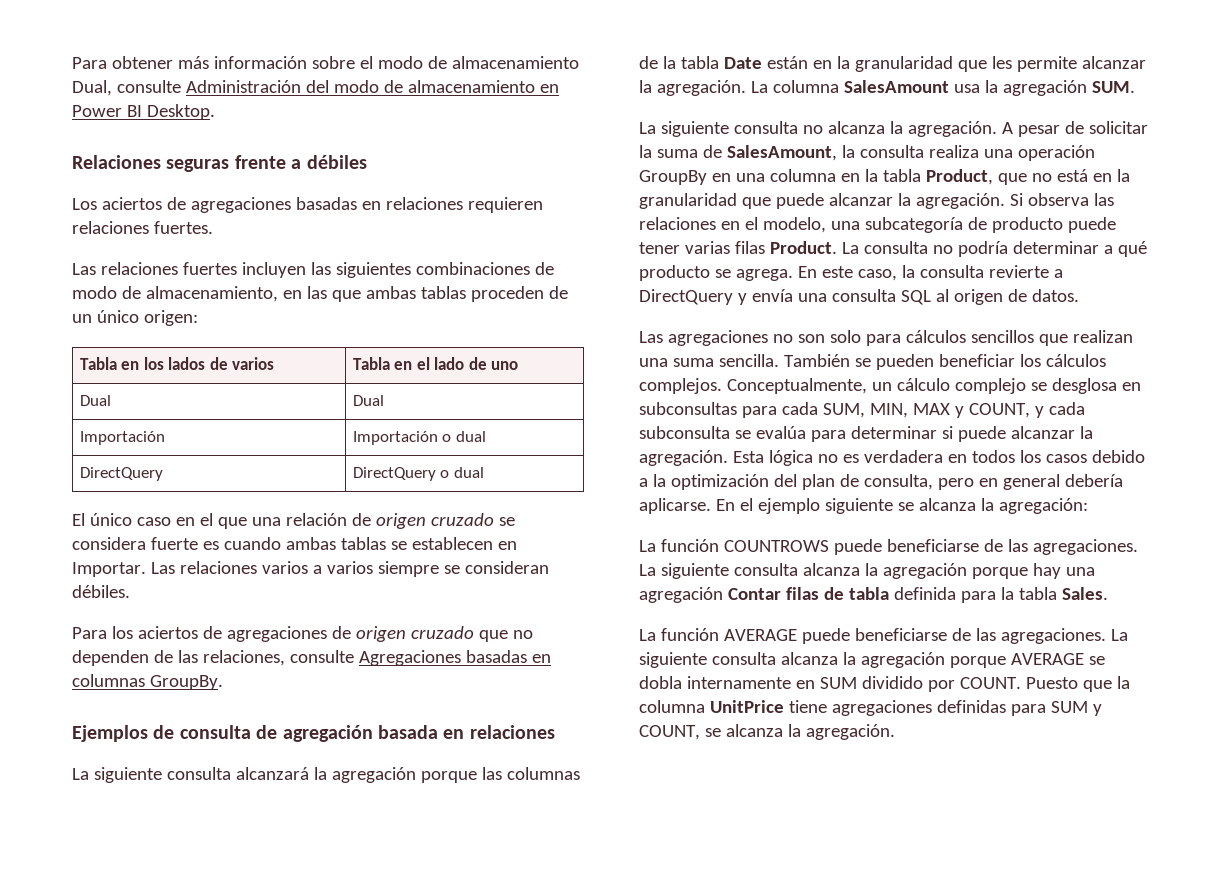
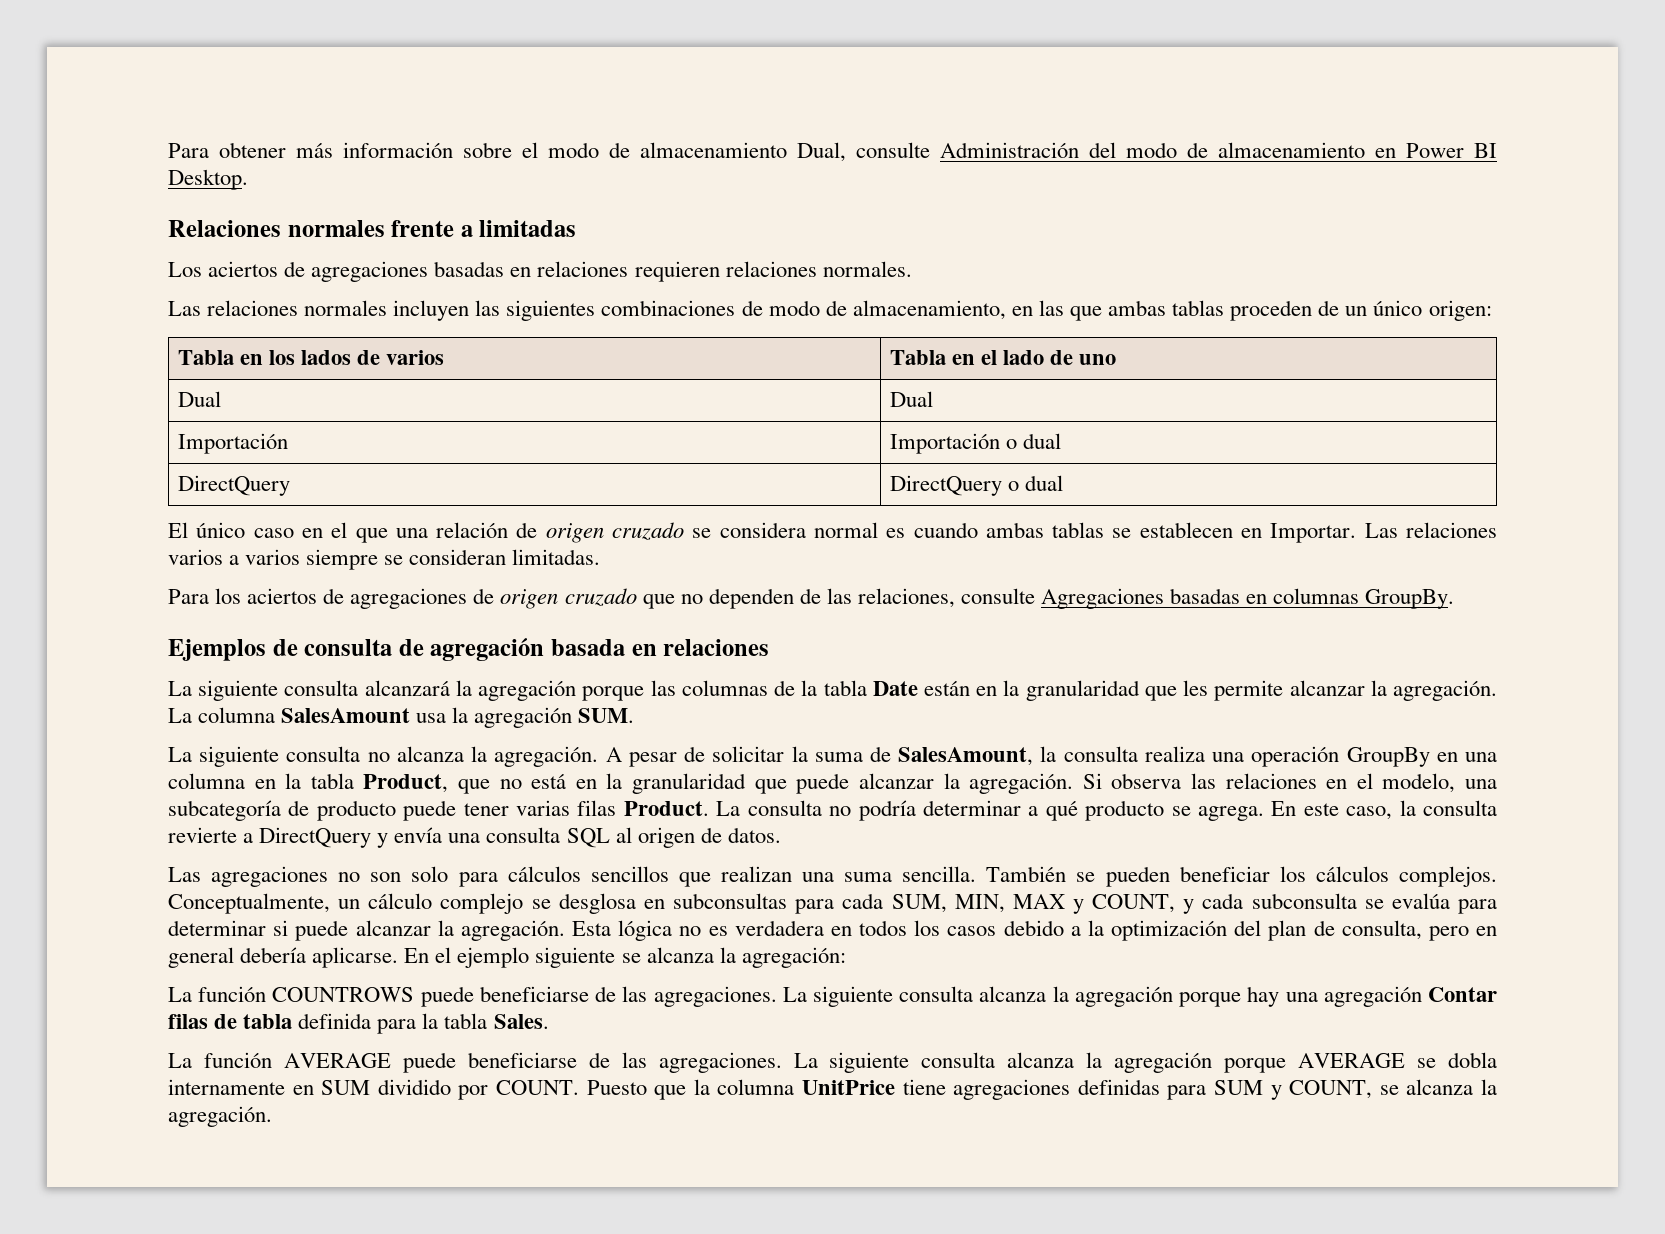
- Relaciones seguras frente a débiles
+ Relaciones normales frente a limitadas
- Los aciertos de agregaciones basadas en relaciones requieren relaciones fuertes.
- Las relaciones fuertes incluyen las siguientes combinaciones de modo de almacenamiento, en las que ambas tablas proceden de un único origen:
+ Los aciertos de agregaciones basadas en relaciones requieren relaciones normales.
+ Las relaciones normales incluyen las siguientes combinaciones de modo de almacenamiento, en las que ambas tablas proceden de un único origen:
- El único caso en el que una relación de origen cruzado se considera fuerte es cuando ambas tablas se establecen en Importar.
+ El único caso en el que una relación de origen cruzado se considera normal es cuando ambas tablas se establecen en Importar.
- Las relaciones varios a varios siempre se consideran débiles.
+ Las relaciones varios a varios siempre se consideran limitadas.

